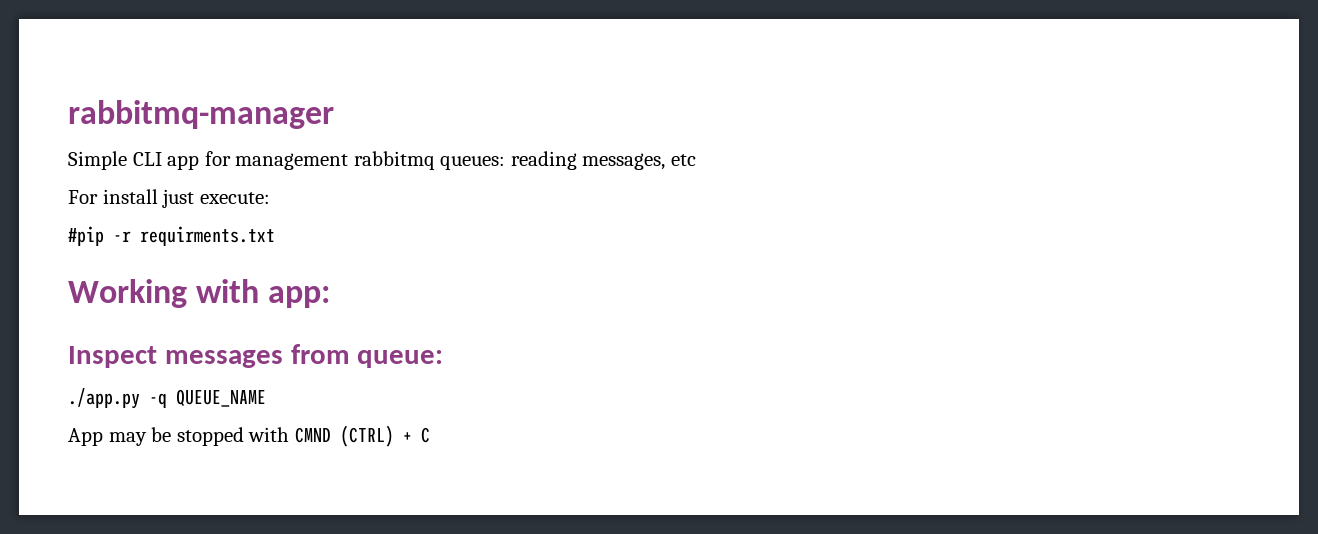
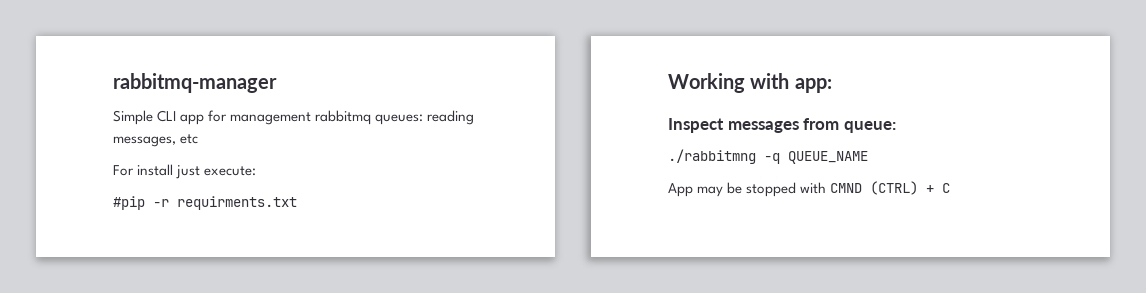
- ./app.py -q QUEUE_NAME
+ ./rabbitmng -q QUEUE_NAME

